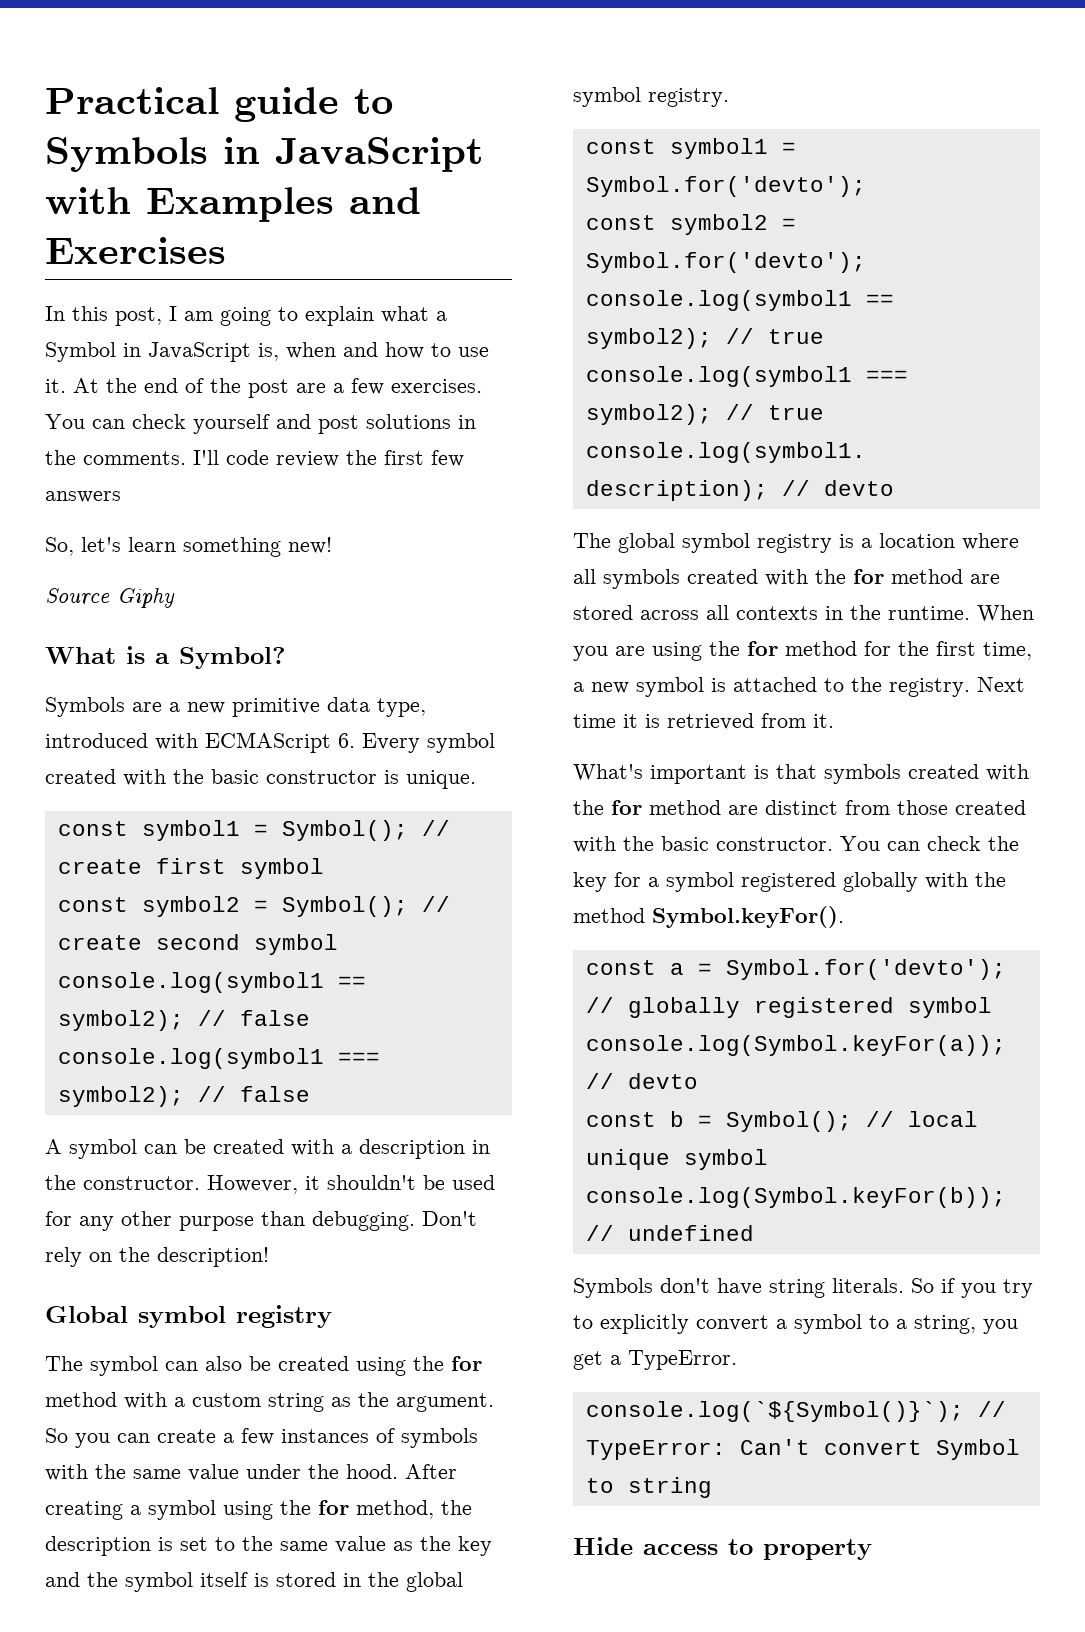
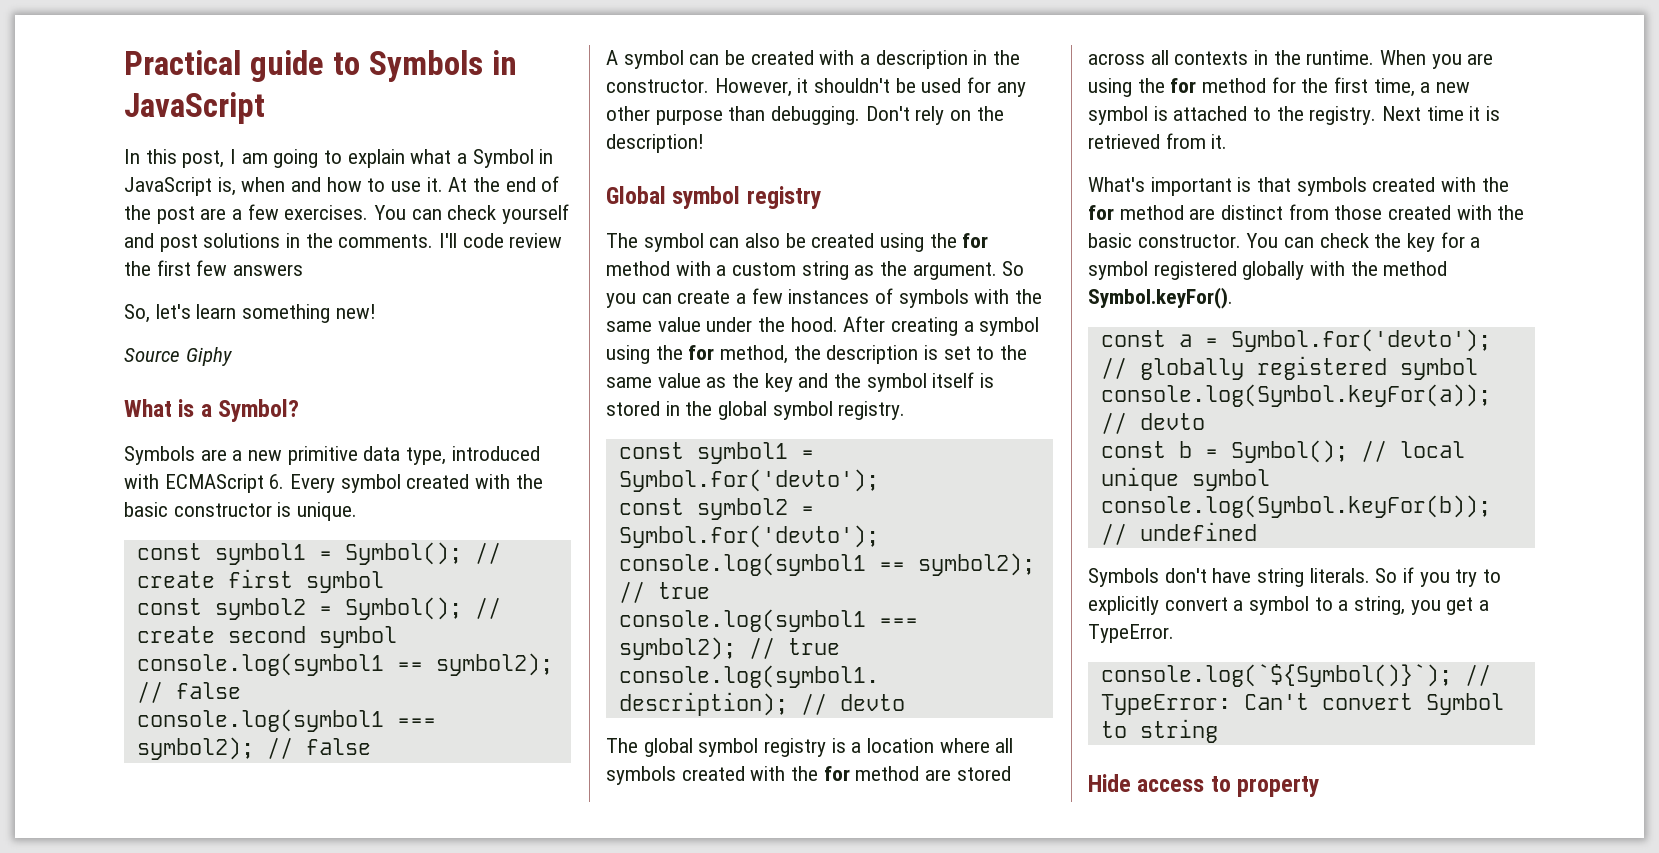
- Practical guide to Symbols in JavaScript with Examples and Exercises
+ Practical guide to Symbols in JavaScript

